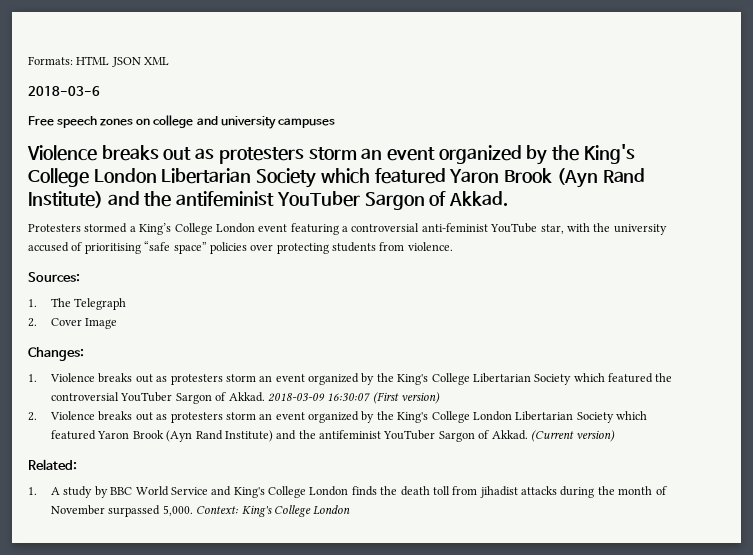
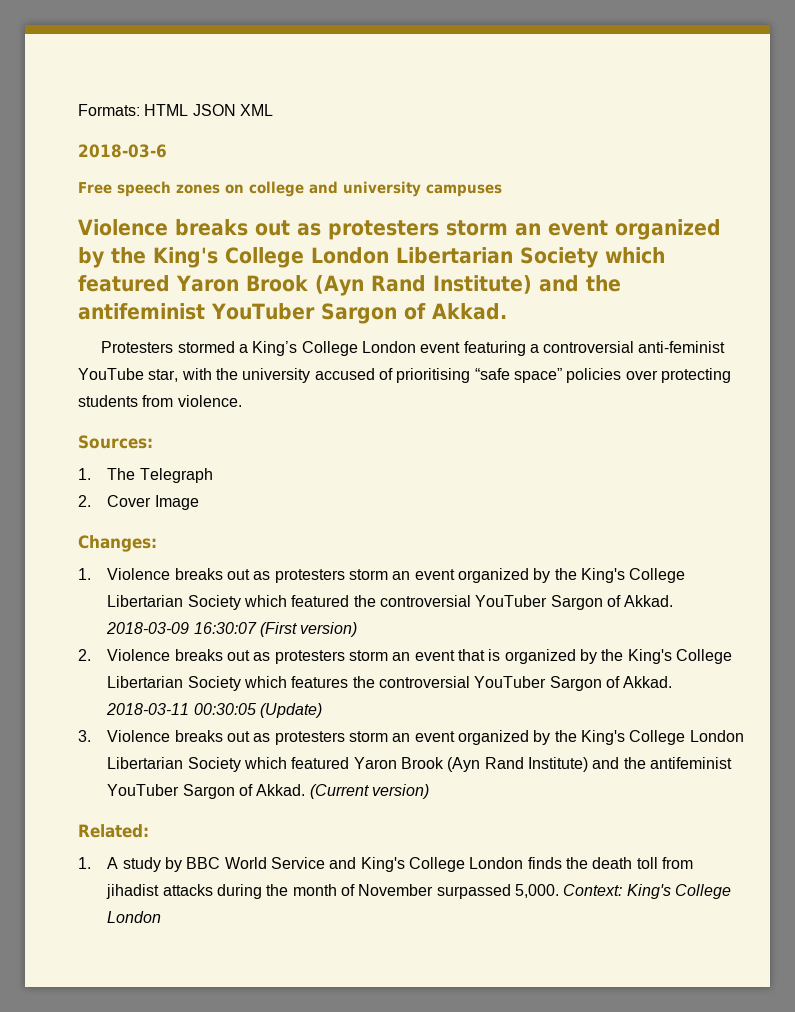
- 2. Violence breaks out as protesters storm an event organized by the King's College London Libertarian Society which featured Yaron Brook (Ayn Rand Institute) and the antifeminist YouTuber Sargon of Akkad.
+ 2. Violence breaks out as protesters storm an event that is organized by the King's College Libertarian Society which features the controversial YouTuber Sargon of Akkad. 2018-03-11 00:30:05 (Update)
+ 3. Violence breaks out as protesters storm an event organized by the King's College London Libertarian Society which featured Yaron Brook (Ayn Rand Institute) and the antifeminist YouTuber Sargon of Akkad.

